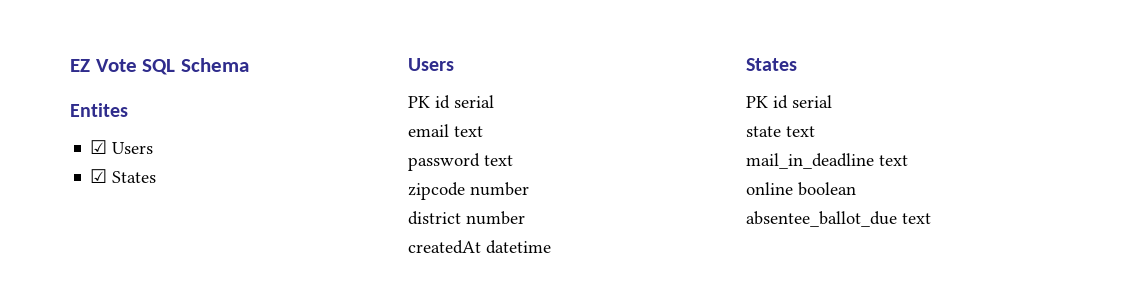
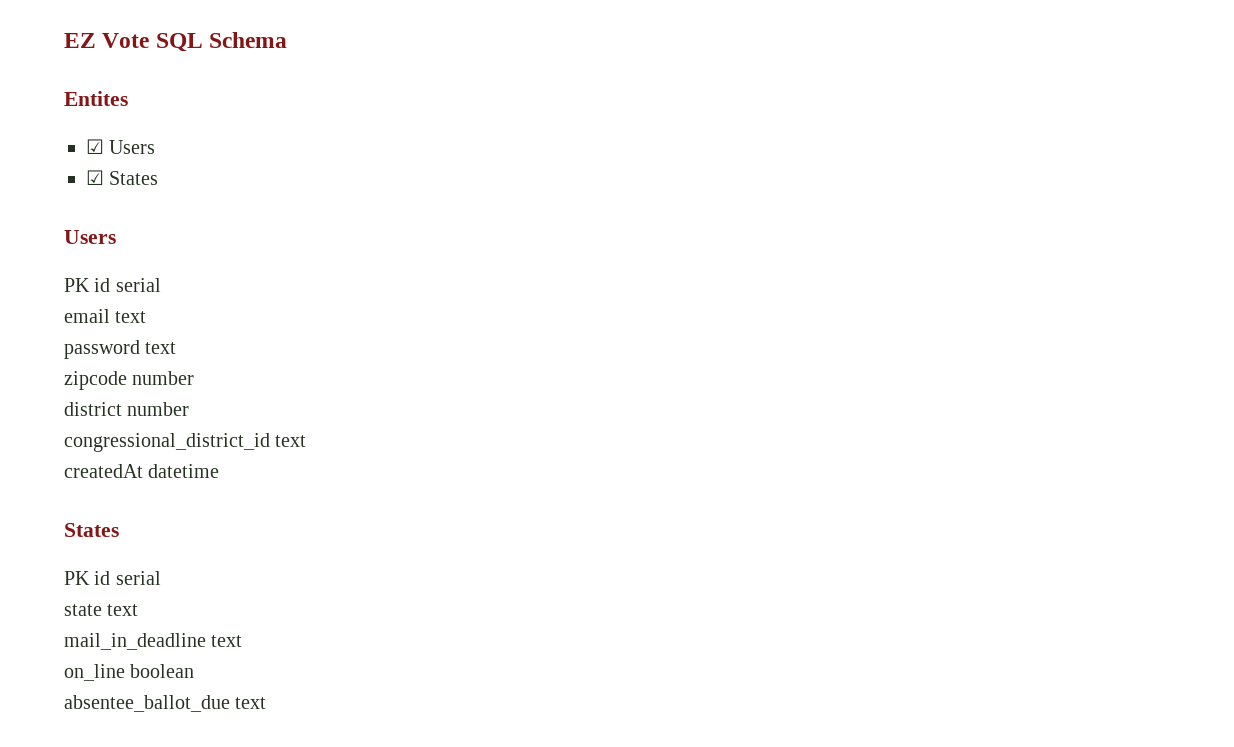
+ congressional_district_id text
- online boolean
+ on_line boolean

